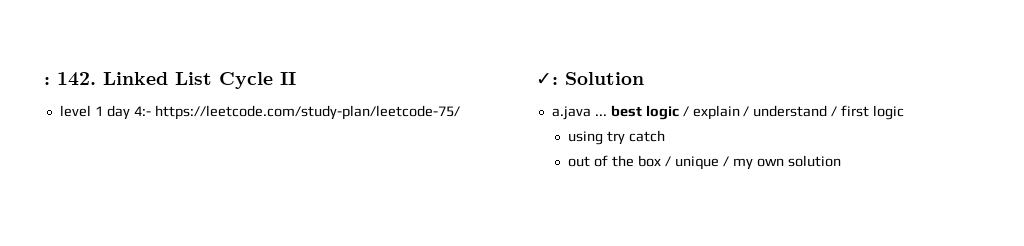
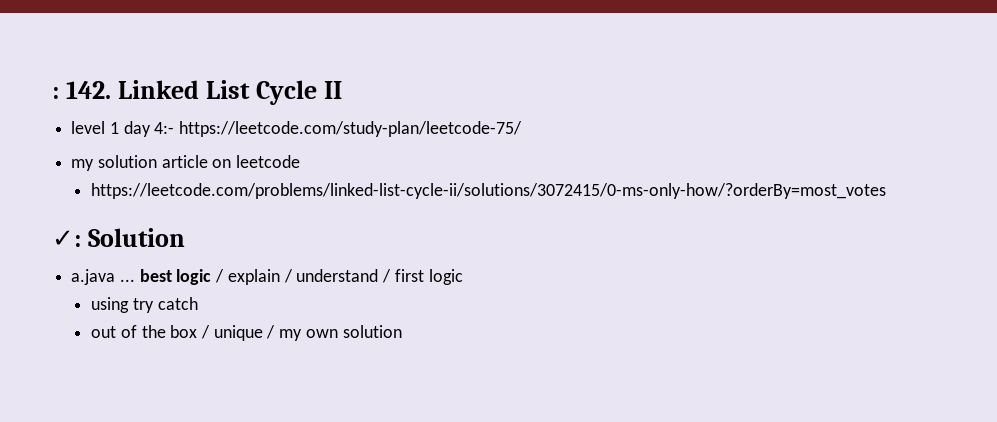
+ my solution article on leetcode
+ https://leetcode.com/problems/linked-list-cycle-ii/solutions/3072415/0-ms-only-how/?orderBy=most_votes

